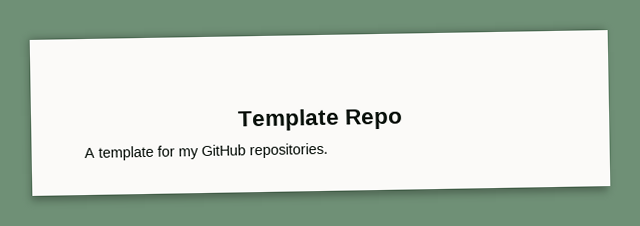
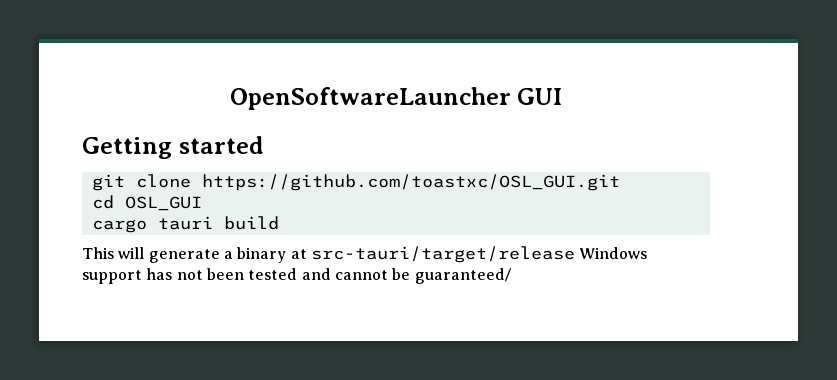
- Template Repo
- A template for my GitHub repositories.
+ OpenSoftwareLauncher GUI
+ Getting started
+ git clone https://github.com/toastxc/OSL_GUI.git
+ cd OSL_GUI
+ cargo tauri build
+ This will generate a binary at src-tauri/target/release Windows support has not been tested and cannot be guaranteed/

